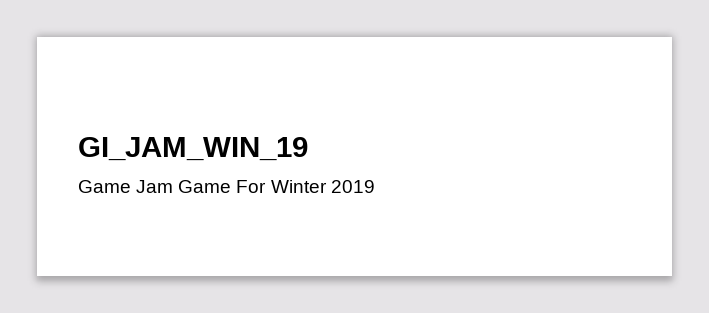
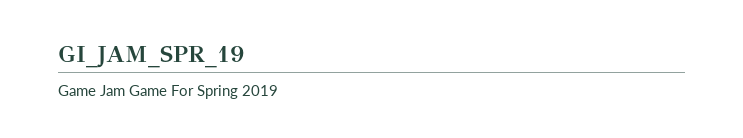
- GI_JAM_WIN_19
+ GI_JAM_SPR_19
- Game Jam Game For Winter 2019
+ Game Jam Game For Spring 2019

